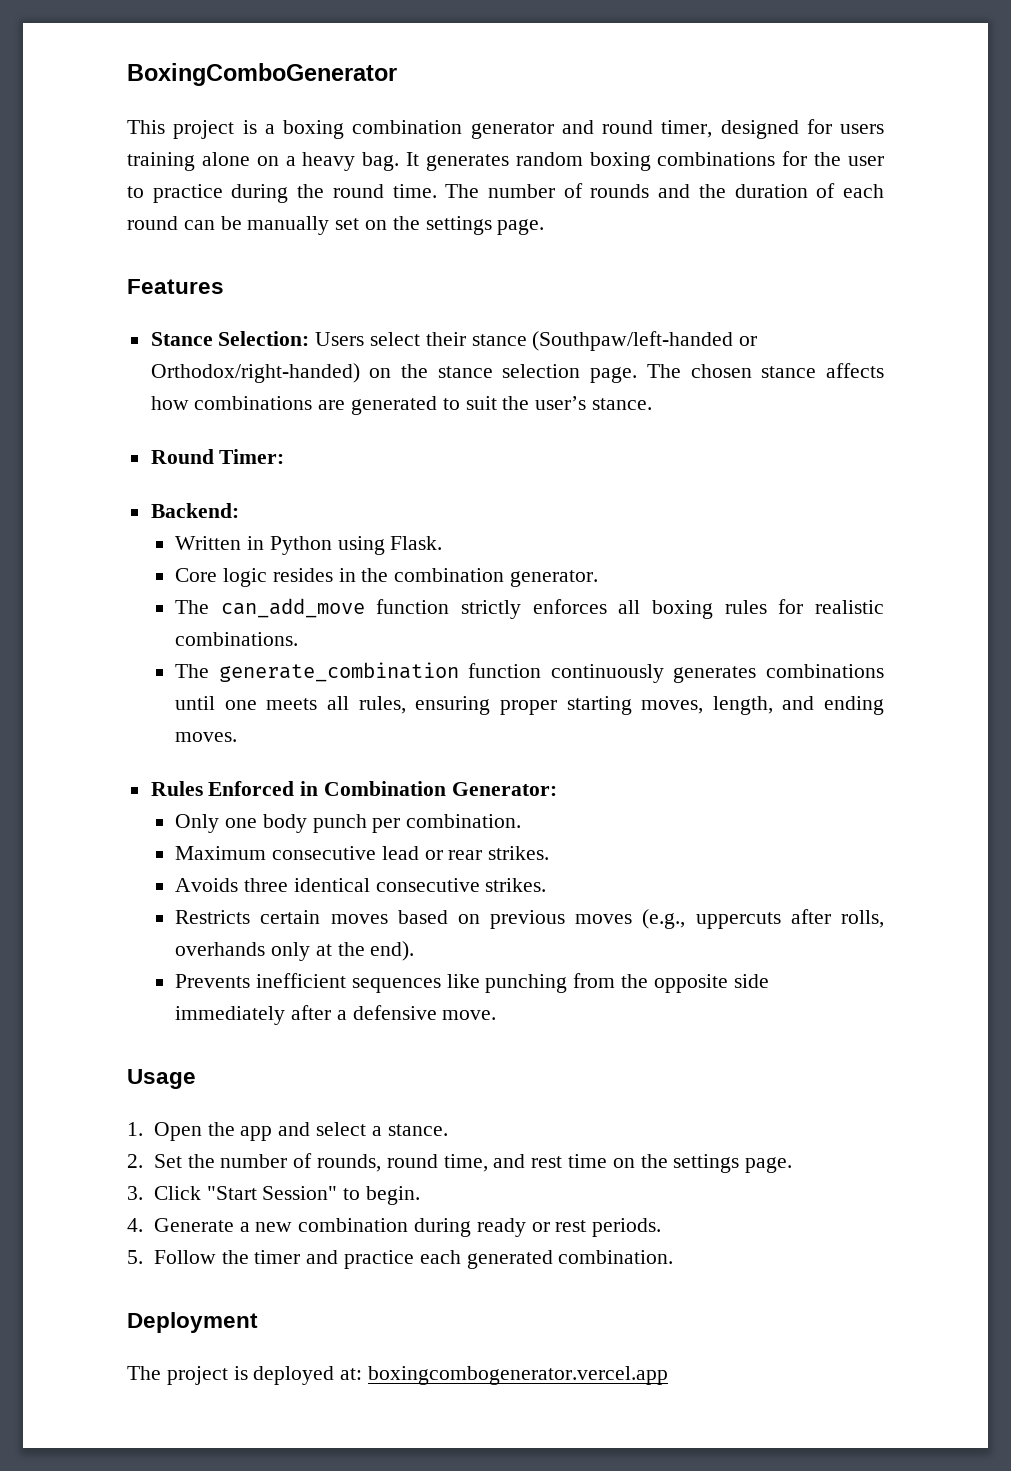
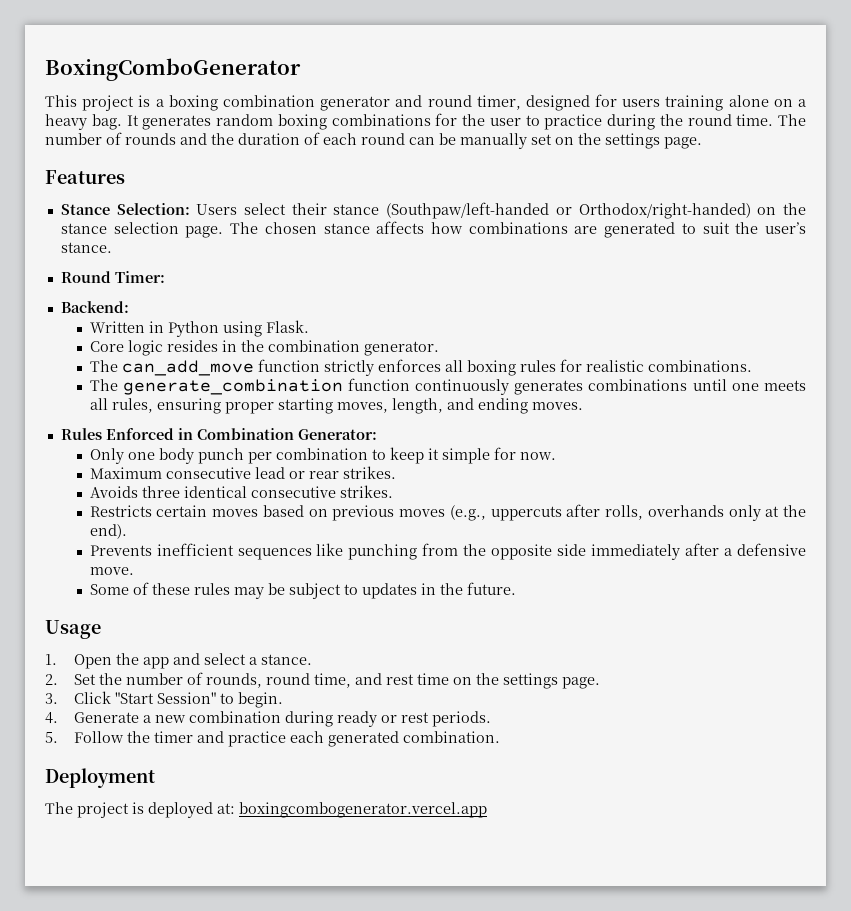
- Only one body punch per combination.
+ Only one body punch per combination to keep it simple for now.
+ Some of these rules may be subject to updates in the future.

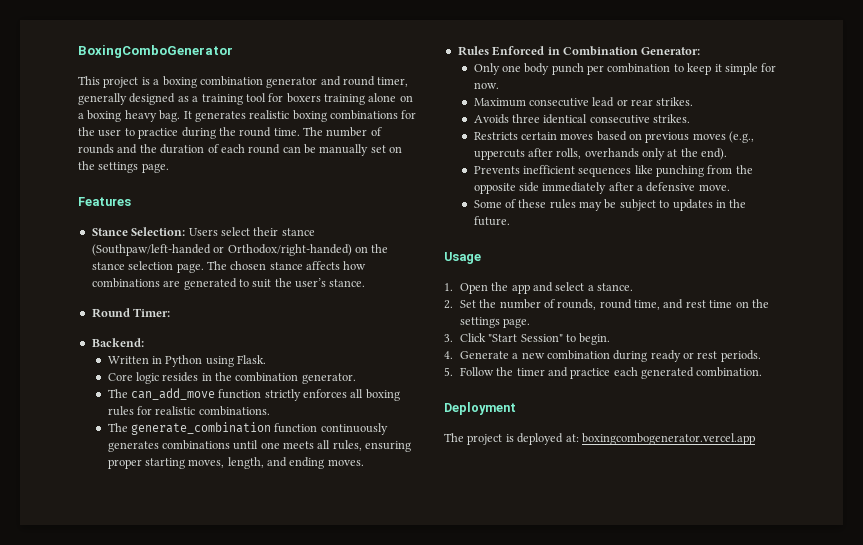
- This project is a boxing combination generator and round timer, designed for users training alone on a heavy bag.
+ This project is a boxing combination generator and round timer, generally designed as a training tool for boxers training alone on a boxing heavy bag.
- It generates random boxing combinations for the user to practice during the round time.
+ It generates realistic boxing combinations for the user to practice during the round time.

